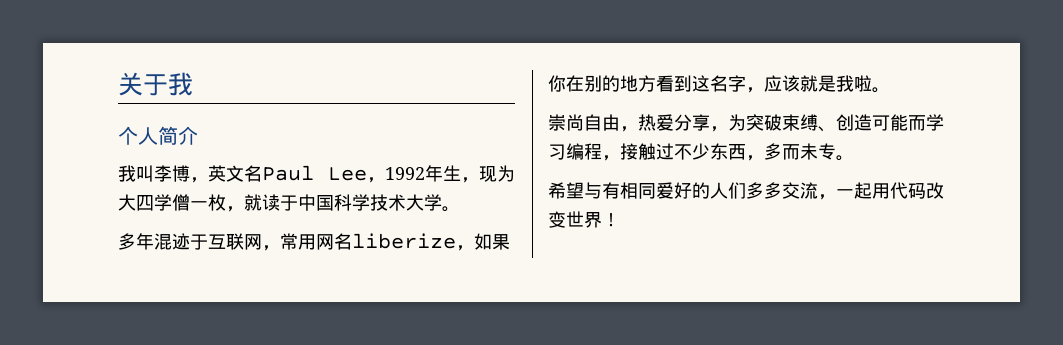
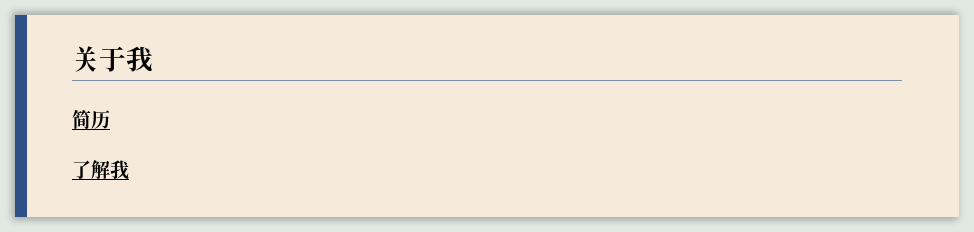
- 个人简介
- 我叫李博，英文名Paul Lee，1992年生，现为大四学僧一枚，就读于中国科学技术大学。
- 多年混迹于互联网，常用网名liberize，如果你在别的地方看到这名字，应该就是我啦。
- 崇尚自由，热爱分享，为突破束缚、创造可能而学习编程，接触过不少东西，多而未专。
- 希望与有相同爱好的人们多多交流，一起用代码改变世界！
+ 简历
+ 了解我

